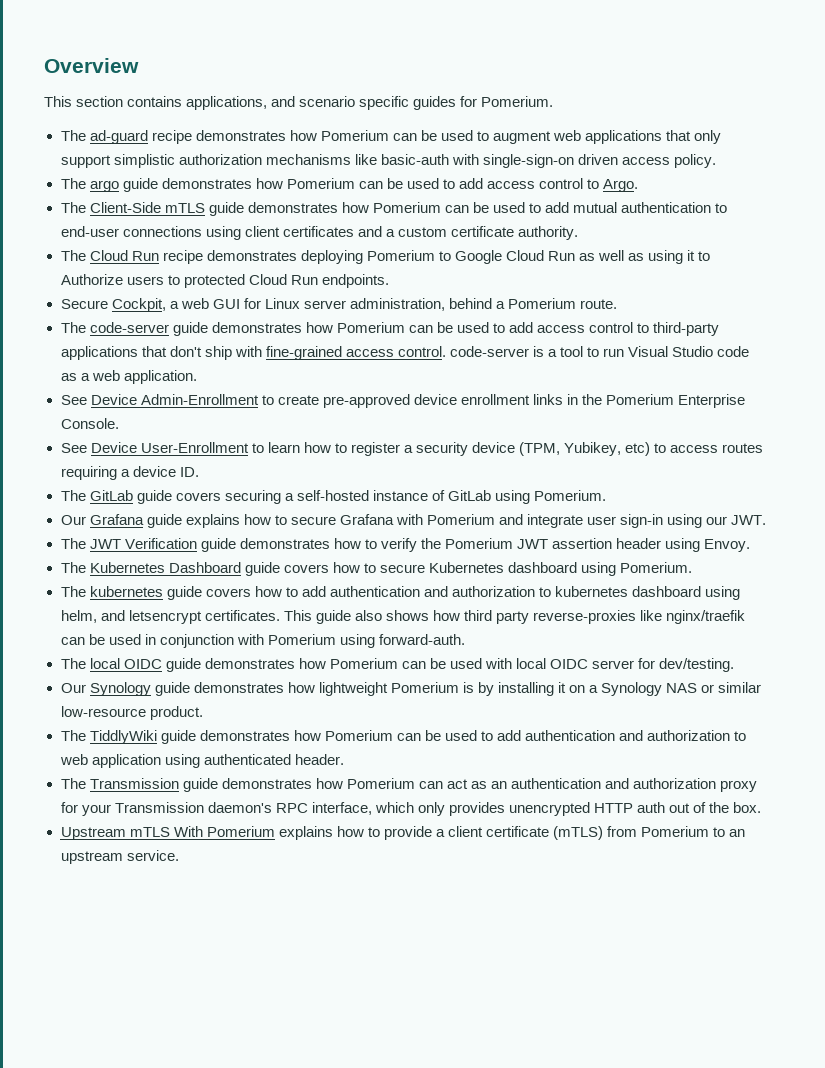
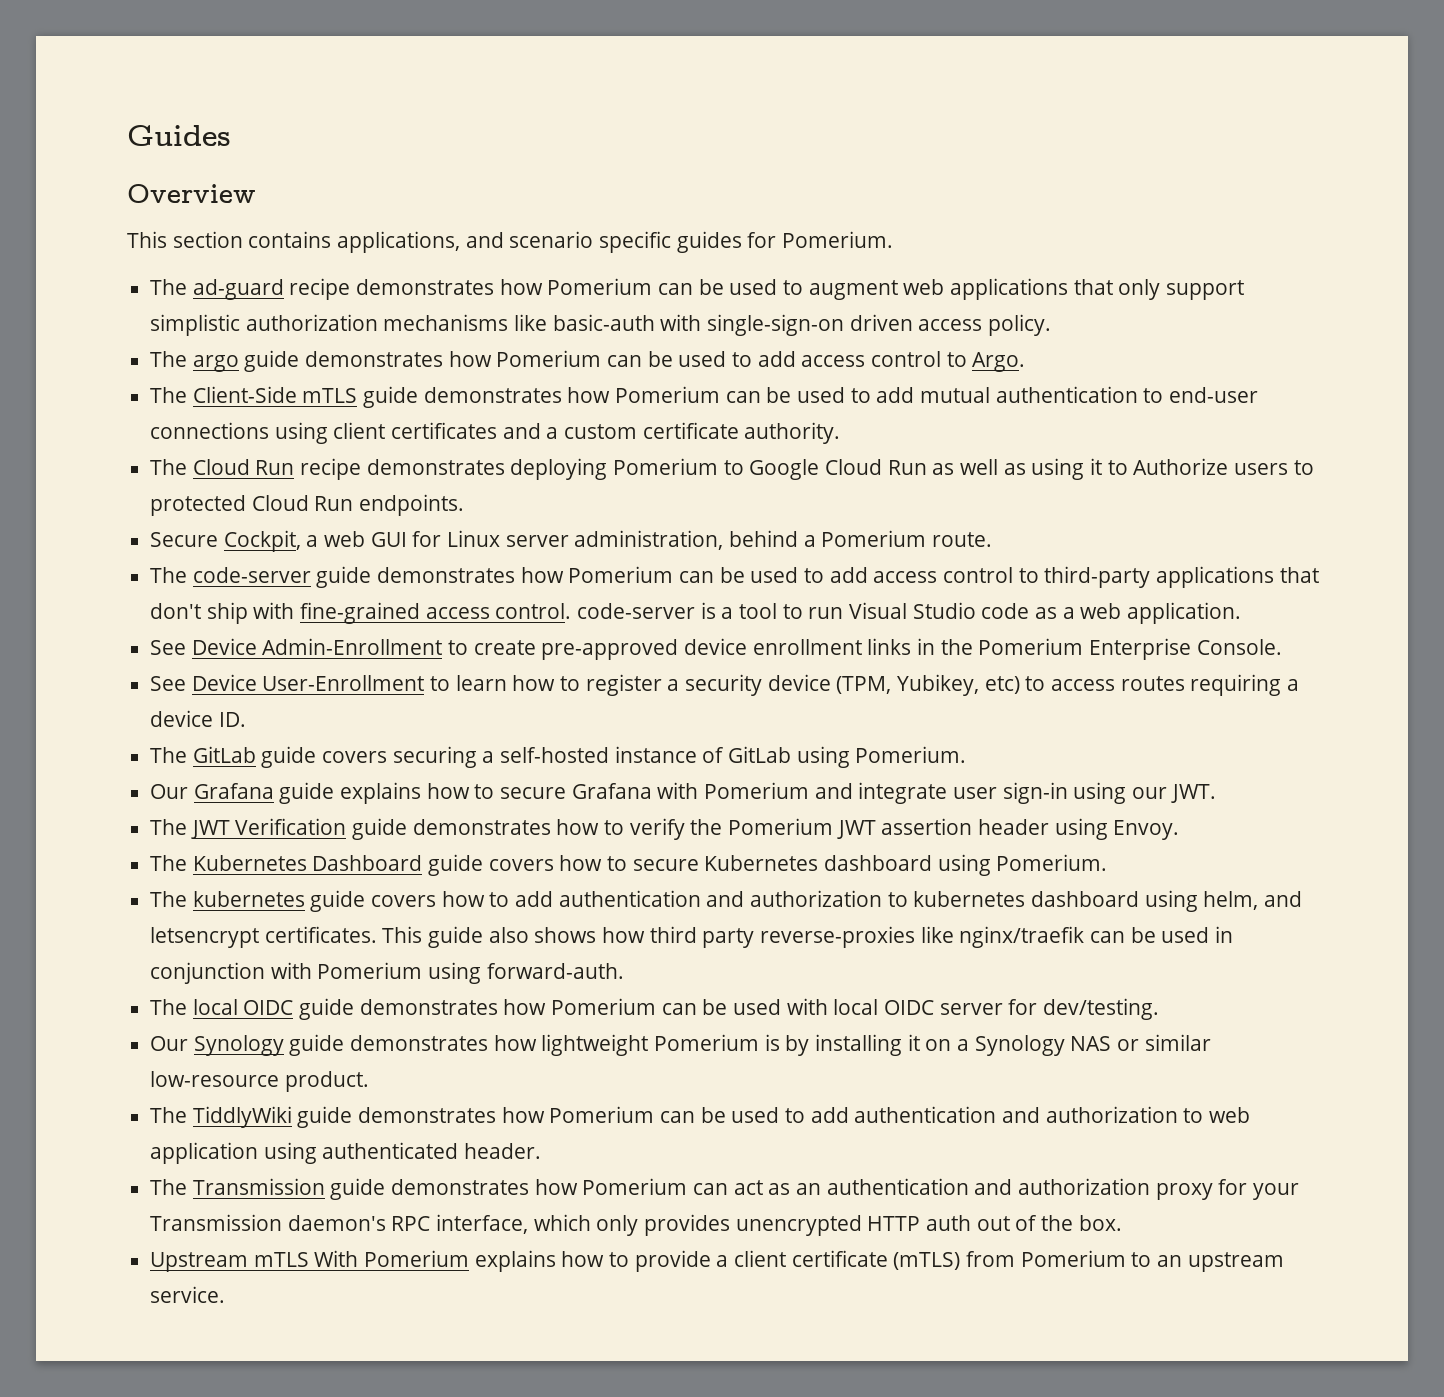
+ Guides

